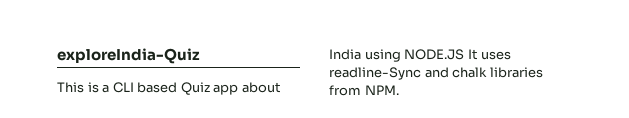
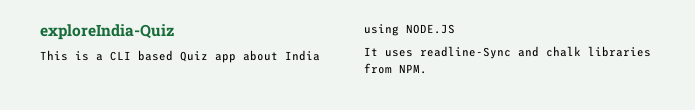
- This is a CLI based Quiz app about India using NODE.JS It uses readline-Sync and chalk libraries from NPM.
+ This is a CLI based Quiz app about India using NODE.JS
+ It uses readline-Sync and chalk libraries from NPM.

